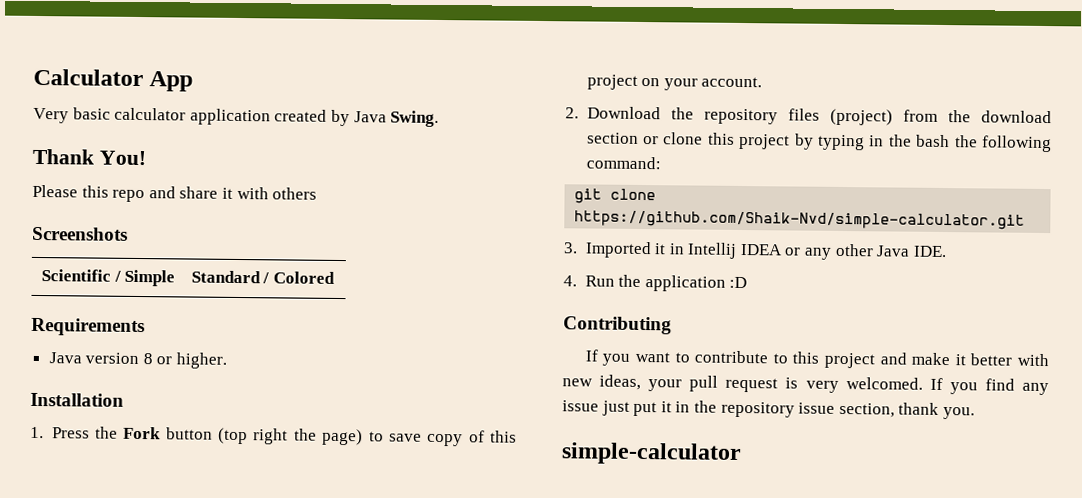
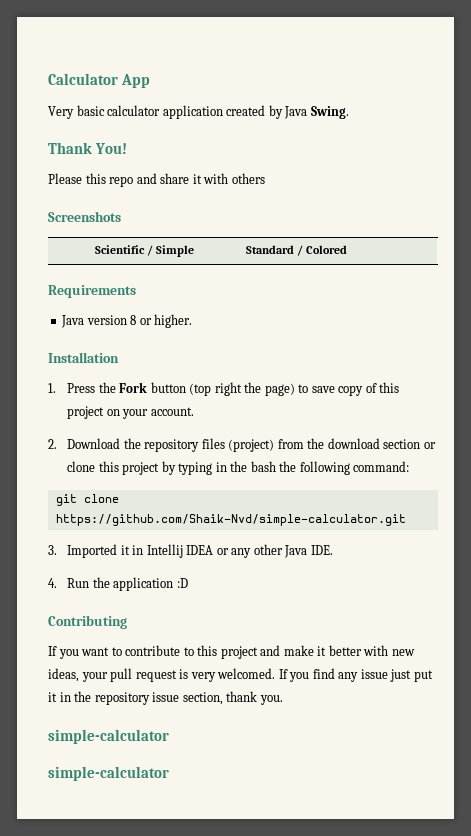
  If you find any issue just put it in the repository issue section, thank you.
+ simple-calculator

